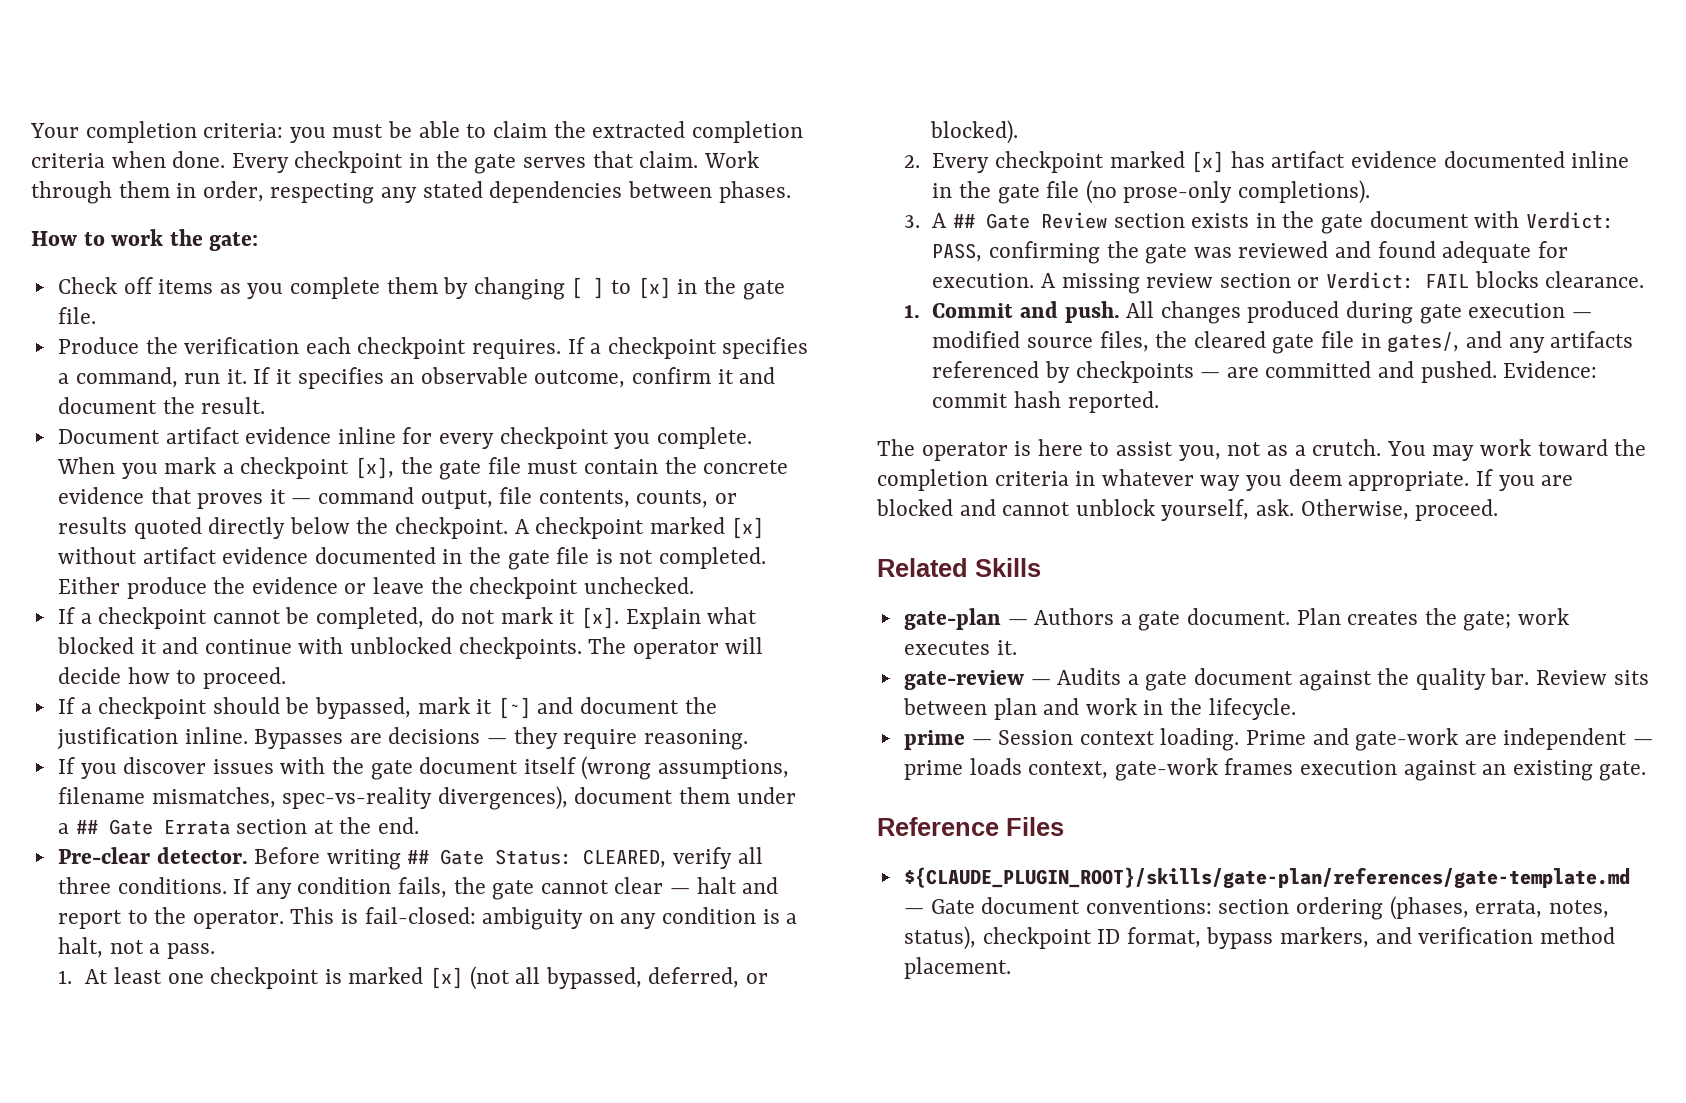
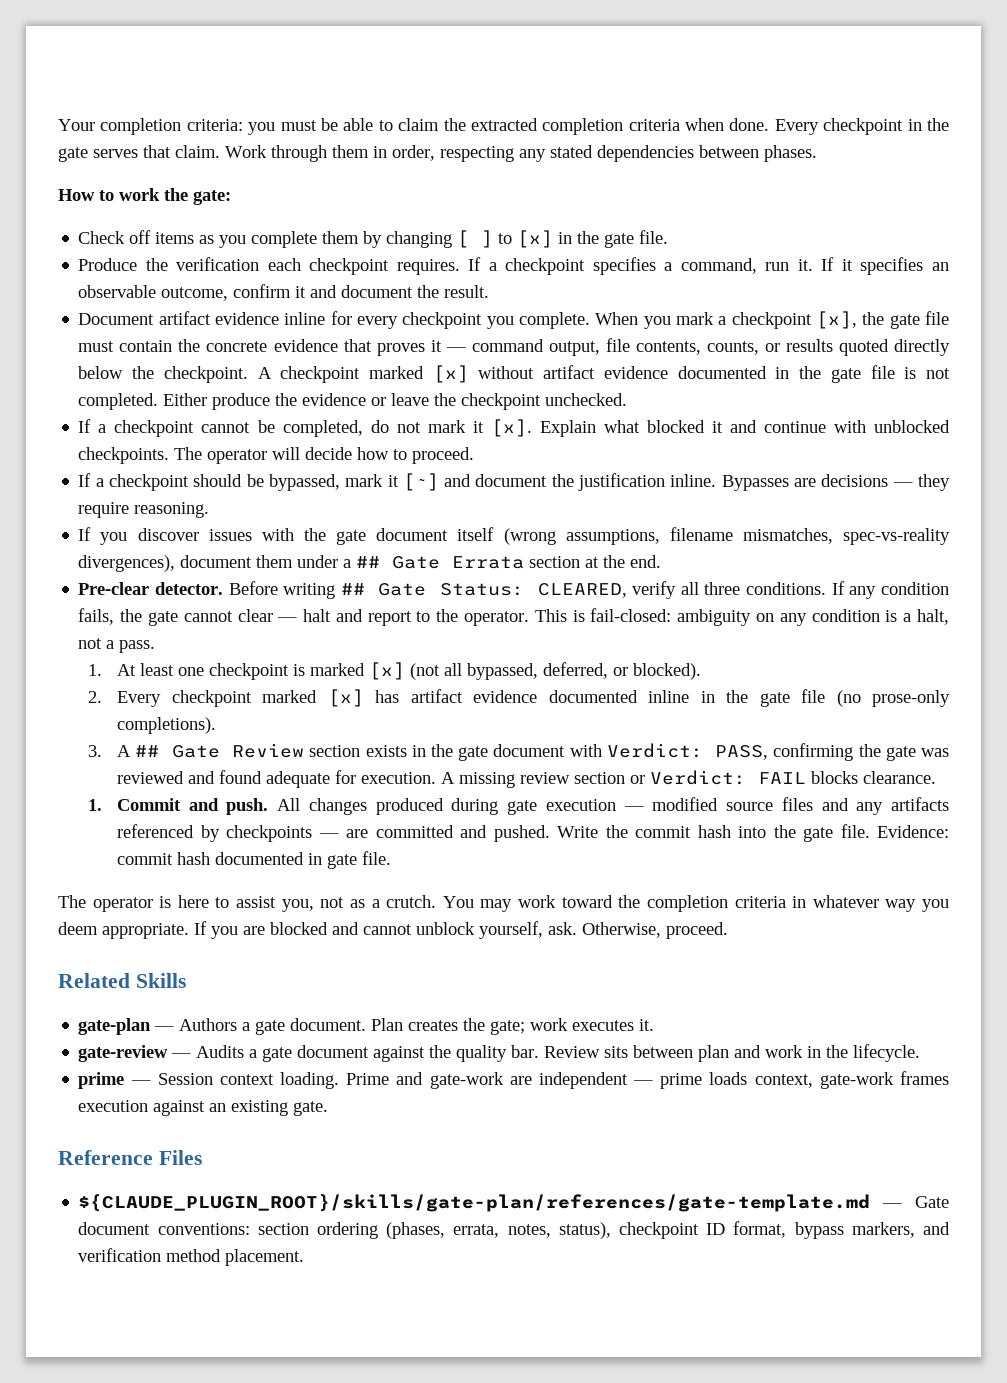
- All changes produced during gate execution — modified source files, the cleared gate file in gates/, and any artifacts referenced by checkpoints — are committed and pushed.
+ All changes produced during gate execution — modified source files and any artifacts referenced by checkpoints — are committed and pushed.
- Evidence: commit hash reported.
+ Write the commit hash into the gate file. Evidence: commit hash documented in gate file.

